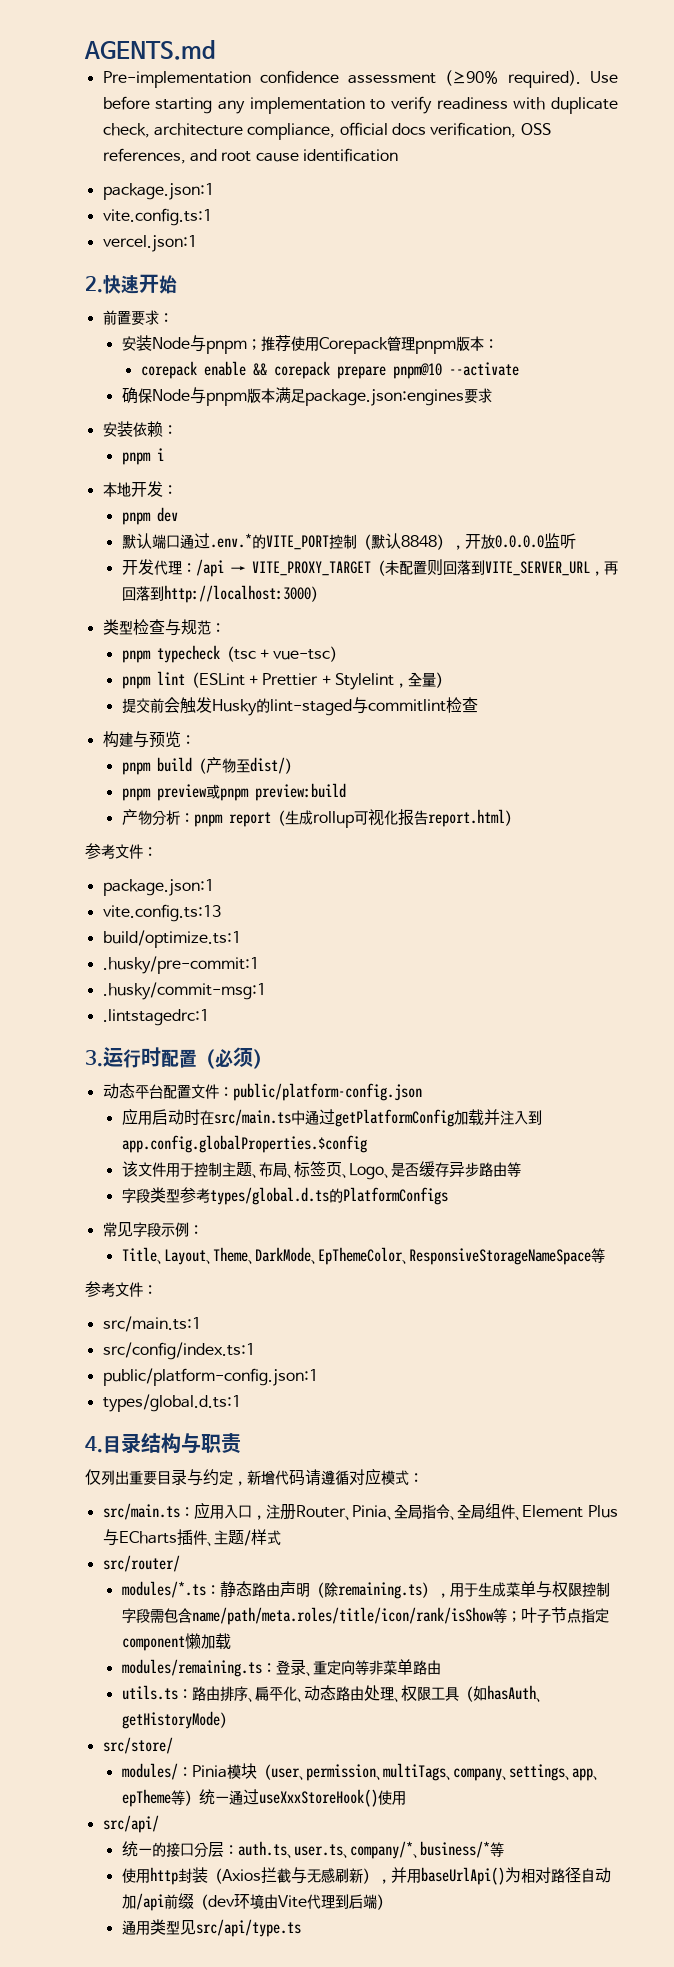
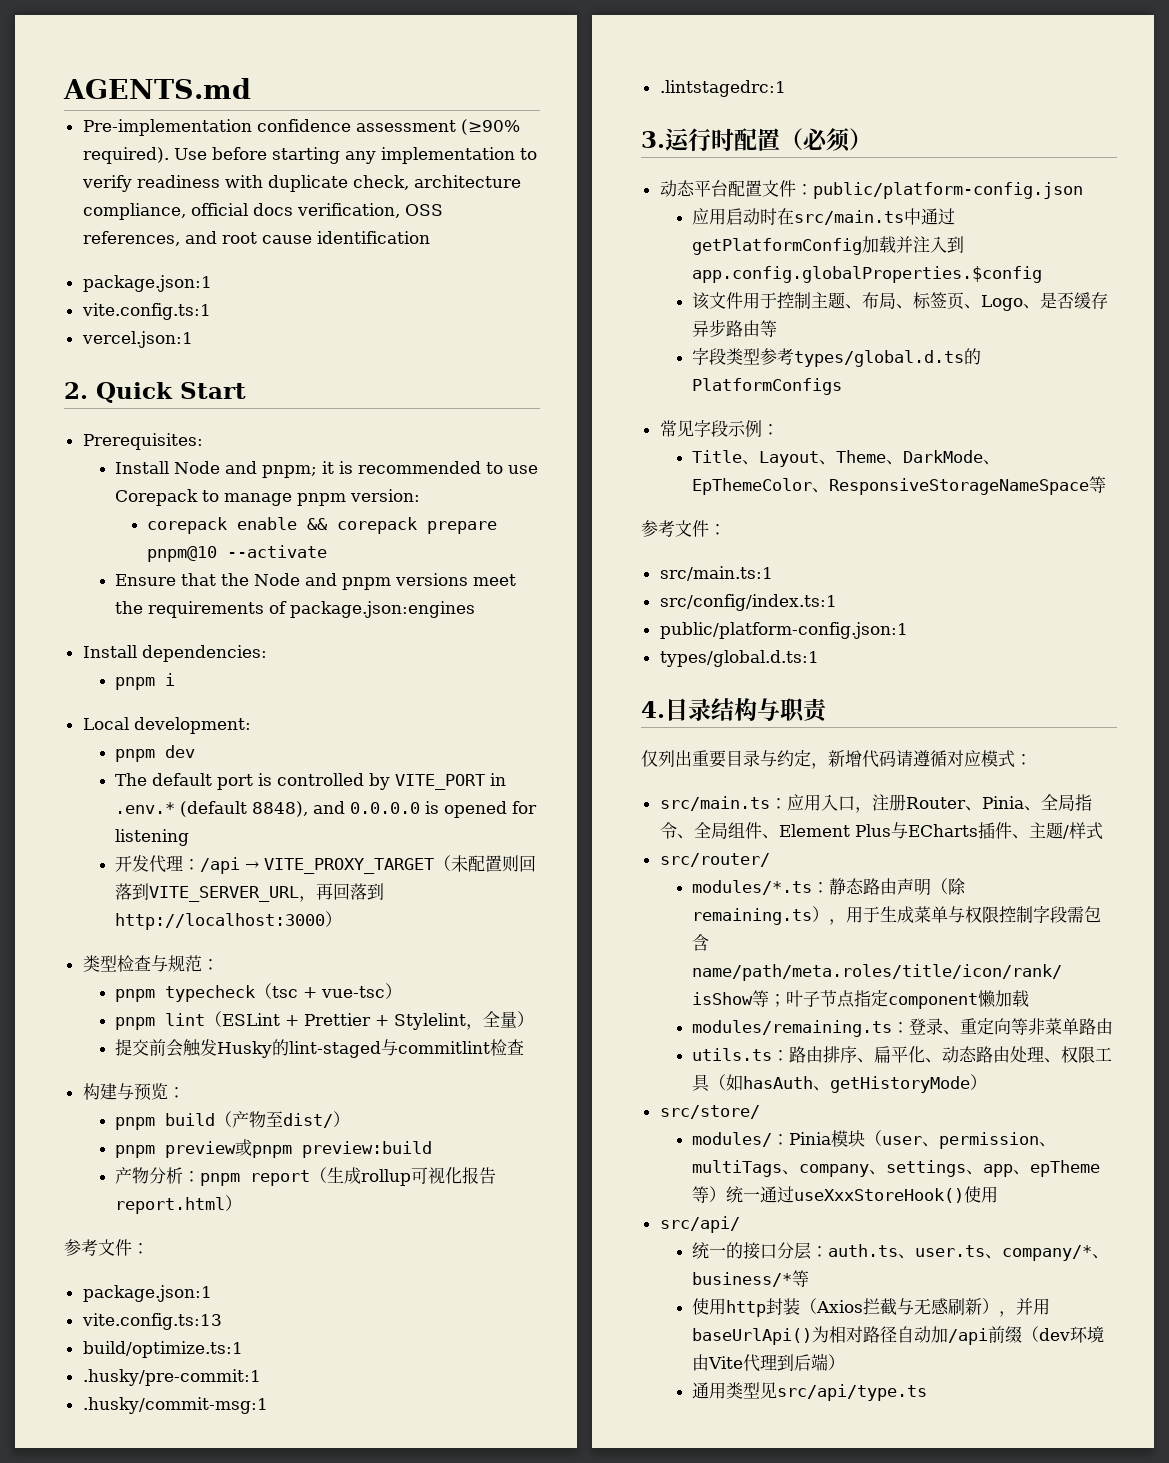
- 2.快速开始
- 前置要求：
- 安装Node与pnpm；推荐使用Corepack管理pnpm版本：
+ 2. Quick Start
+ Prerequisites:
+ Install Node and pnpm; it is recommended to use Corepack to manage pnpm version:
- 确保Node与pnpm版本满足package.json:engines要求
- 安装依赖：
+ Ensure that the Node and pnpm versions meet the requirements of package.json:engines
+ Install dependencies:
- 本地开发：
+ Local development:
- 默认端口通过.env.*的VITE_PORT控制（默认8848），开放0.0.0.0监听
+ The default port is controlled by VITE_PORT in .env.* (default 8848), and 0.0.0.0 is opened for listening

